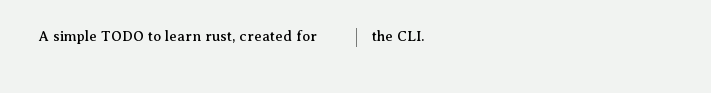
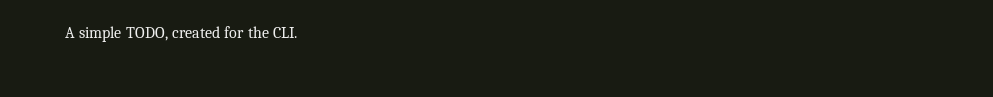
- A simple TODO to learn rust, created for the CLI.
+ A simple TODO, created for the CLI.

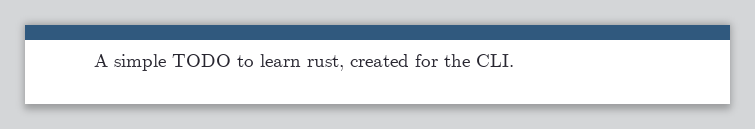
- A simple TODO, created for the CLI.
+ A simple TODO to learn rust, created for the CLI.

